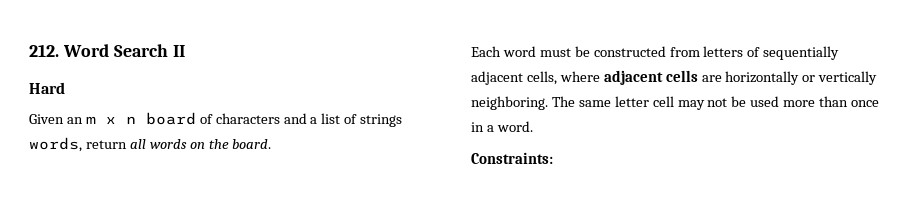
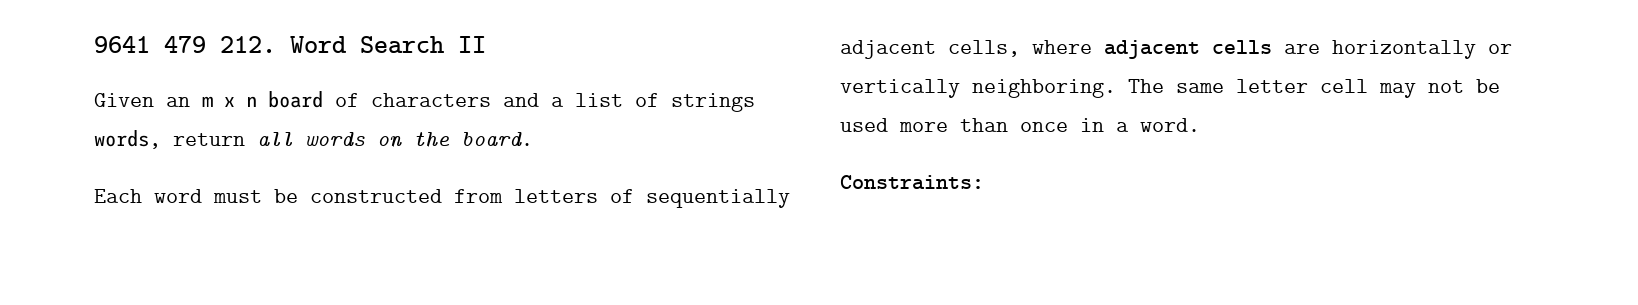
- 212. Word Search II
+ 9641 479 212. Word Search II
- Hard

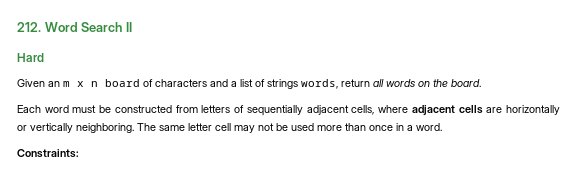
- 9641 479 212. Word Search II
+ 212. Word Search II
+ Hard

